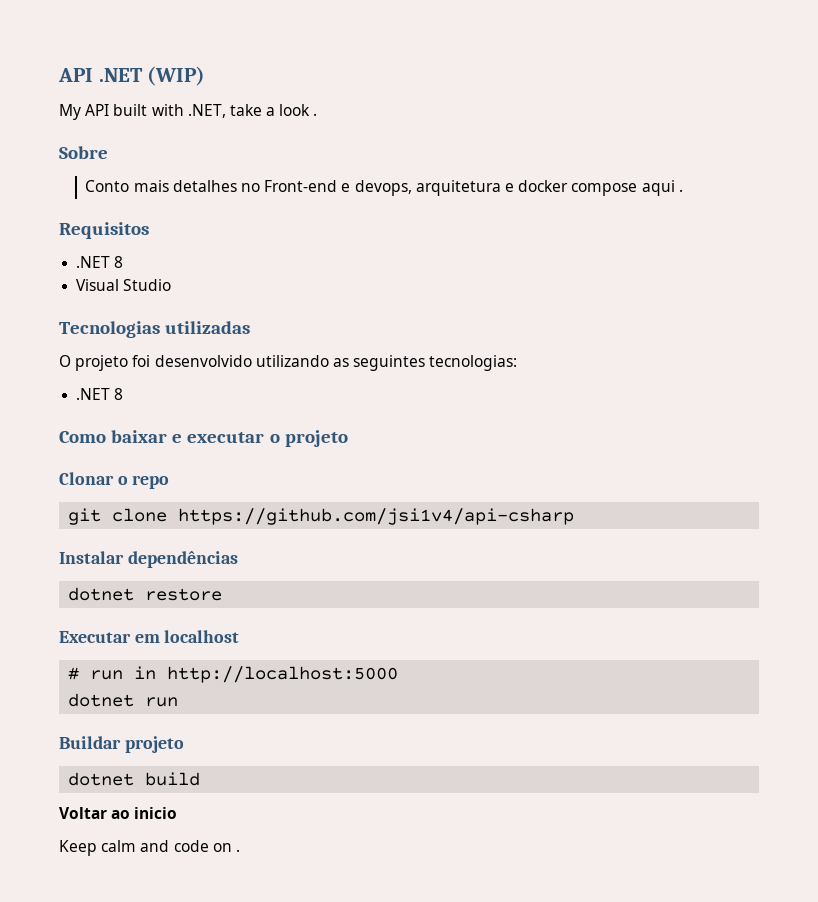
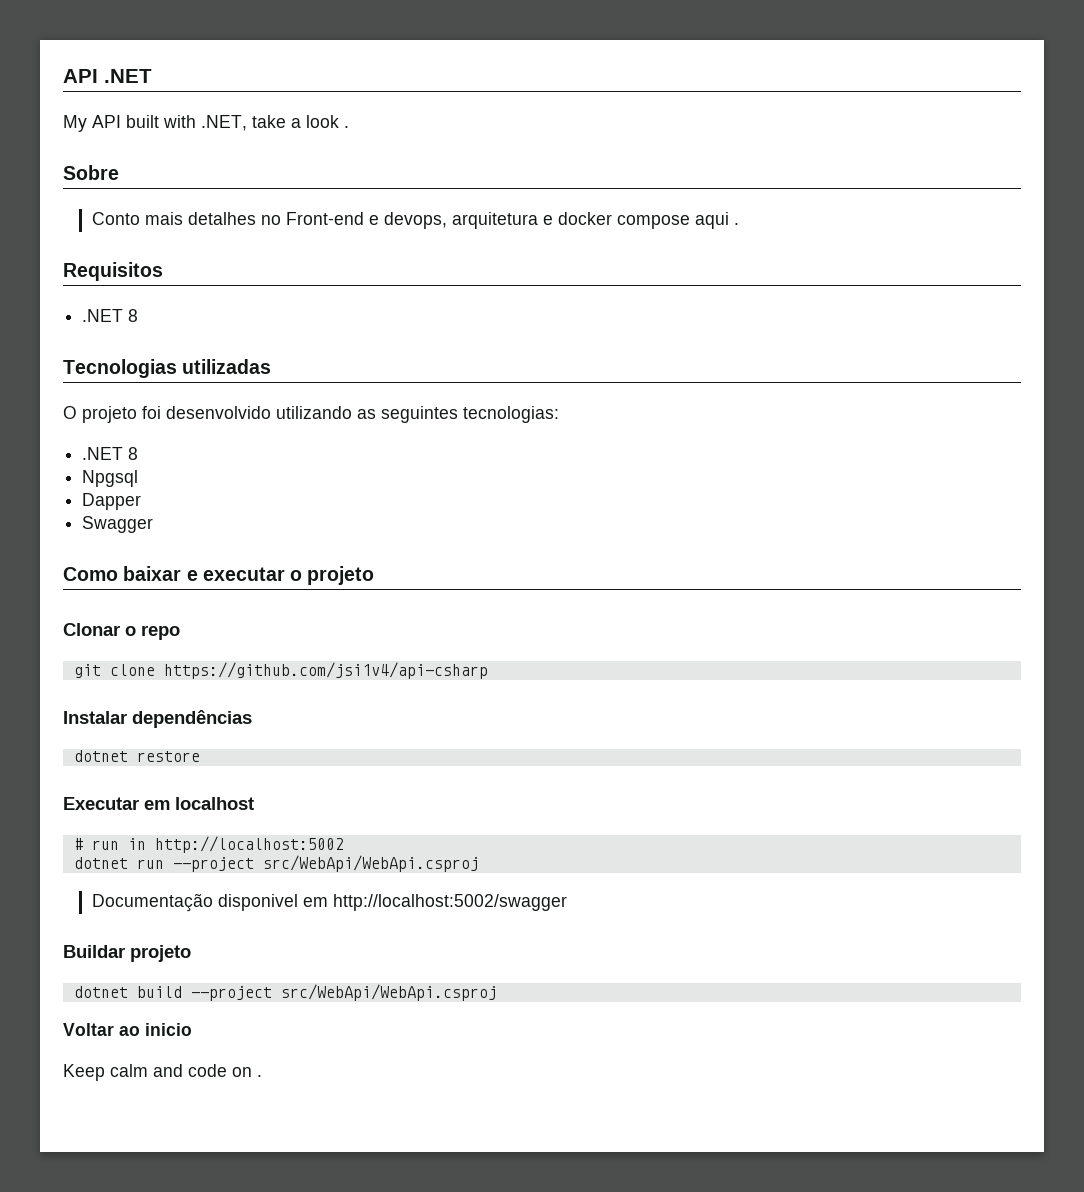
- API .NET (WIP)
+ API .NET
- Visual Studio
+ Npgsql
+ Dapper
+ Swagger
- # run in http://localhost:5000
+ # run in http://localhost:5002
- dotnet run
+ dotnet run --project src/WebApi/WebApi.csproj
+ Documentação disponivel em http://localhost:5002/swagger
- dotnet build
+ dotnet build --project src/WebApi/WebApi.csproj

